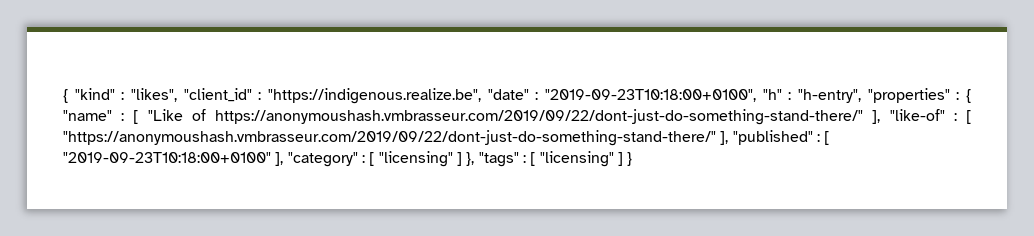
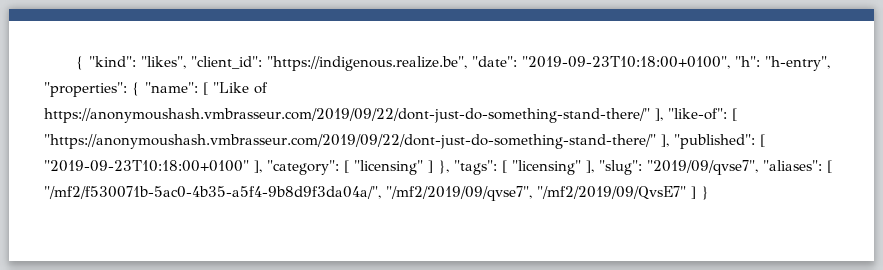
- { "kind" : "likes", "client_id" : "https://indigenous.realize.be", "date" : "2019-09-23T10:18:00+0100", "h" : "h-entry", "properties" : { "name" : [ "Like of https://anonymoushash.vmbrasseur.com/2019/09/22/dont-just-do-something-stand-there/" ], "like-of" : [ "https://anonymoushash.vmbrasseur.com/2019/09/22/dont-just-do-something-stand-there/" ], "published" : [ "2019-09-23T10:18:00+0100" ], "category" : [ "licensing" ] }, "tags" : [ "licensing" ] }
+ { "kind": "likes", "client_id": "https://indigenous.realize.be", "date": "2019-09-23T10:18:00+0100", "h": "h-entry", "properties": { "name": [ "Like of https://anonymoushash.vmbrasseur.com/2019/09/22/dont-just-do-something-stand-there/" ], "like-of": [ "https://anonymoushash.vmbrasseur.com/2019/09/22/dont-just-do-something-stand-there/" ], "published": [ "2019-09-23T10:18:00+0100" ], "category": [ "licensing" ] }, "tags": [ "licensing" ], "slug": "2019/09/qvse7", "aliases": [ "/mf2/f530071b-5ac0-4b35-a5f4-9b8d9f3da04a/", "/mf2/2019/09/qvse7", "/mf2/2019/09/QvsE7" ] }

